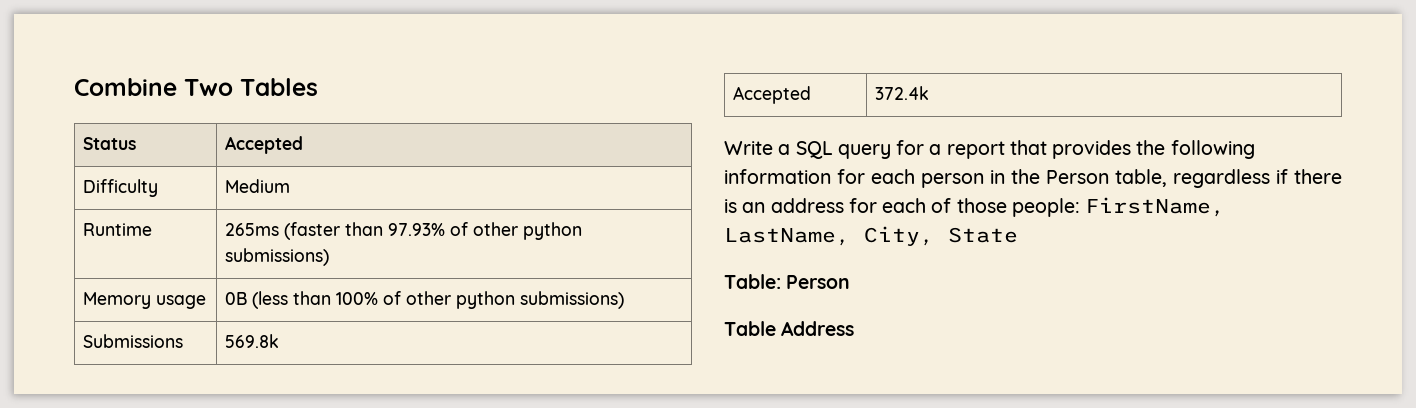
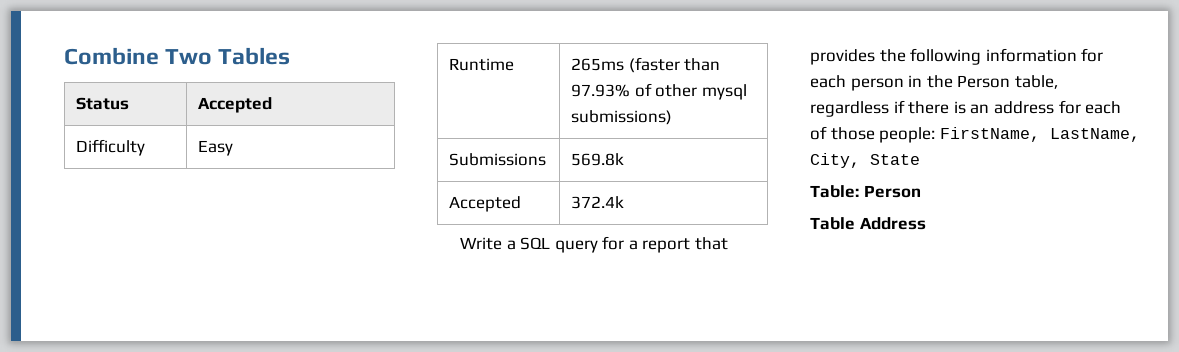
- Difficulty | Medium
+ Difficulty | Easy
- Runtime | 265ms (faster than 97.93% of other python submissions)
- Memory usage | 0B (less than 100% of other python submissions)
+ Runtime | 265ms (faster than 97.93% of other mysql submissions)

